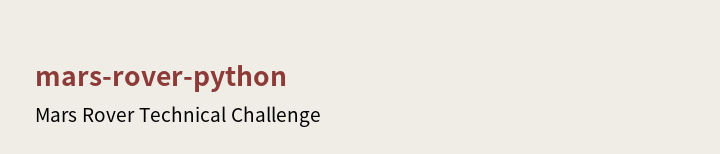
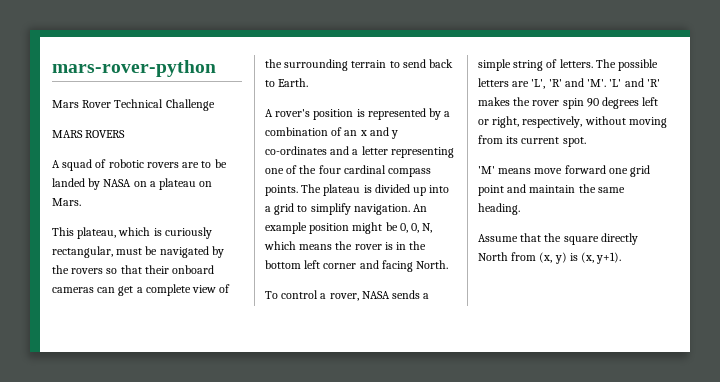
+ MARS ROVERS
+ A squad of robotic rovers are to be landed by NASA on a plateau on Mars.
+ This plateau, which is curiously rectangular, must be navigated by the rovers so that their onboard cameras can get a complete view of the surrounding terrain to send back to Earth.
+ A rover's position is represented by a combination of an x and y co-ordinates and a letter representing one of the four cardinal compass points. The plateau is divided up into a grid to simplify navigation. An example position might be 0, 0, N, which means the rover is in the bottom left corner and facing North.
+ To control a rover, NASA sends a simple string of letters. The possible letters are 'L', 'R' and 'M'. 'L' and 'R' makes the rover spin 90 degrees left or right, respectively, without moving from its current spot.
+ 'M' means move forward one grid point and maintain the same heading.
+ Assume that the square directly North from (x, y) is (x, y+1).

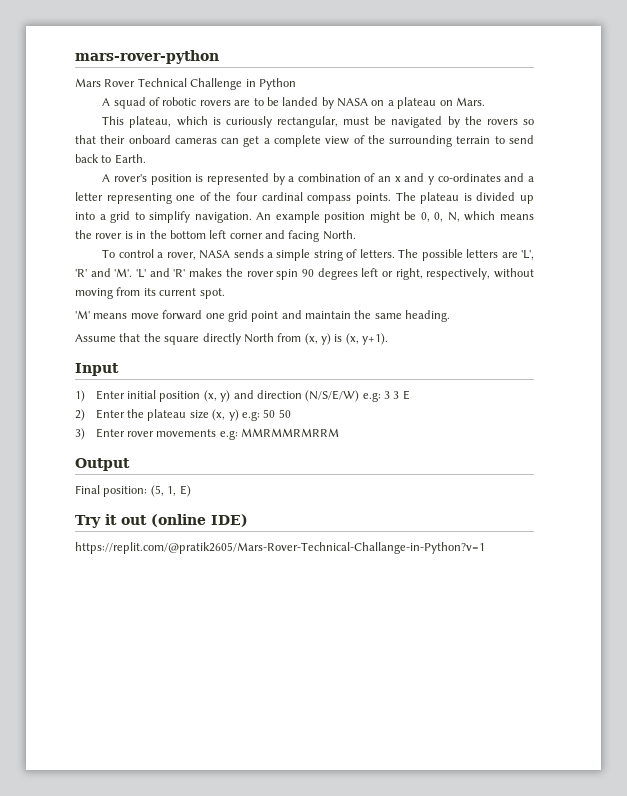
- Mars Rover Technical Challenge
- MARS ROVERS
+ Mars Rover Technical Challenge in Python
+ Input
+ 1) Enter initial position (x, y) and direction (N/S/E/W) e.g: 3 3 E
+ 2) Enter the plateau size (x, y) e.g: 50 50
+ 3) Enter rover movements e.g: MMRMMRMRRM
+ Output
+ Final position: (5, 1, E)
+ Try it out (online IDE)
+ https://replit.com/@pratik2605/Mars-Rover-Technical-Challange-in-Python?v=1

